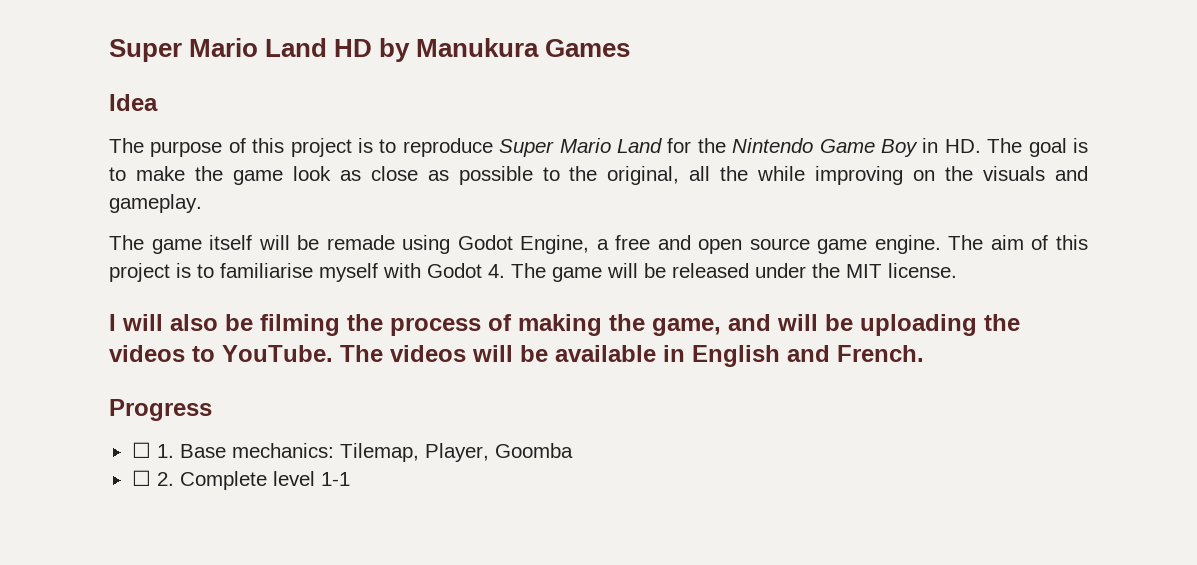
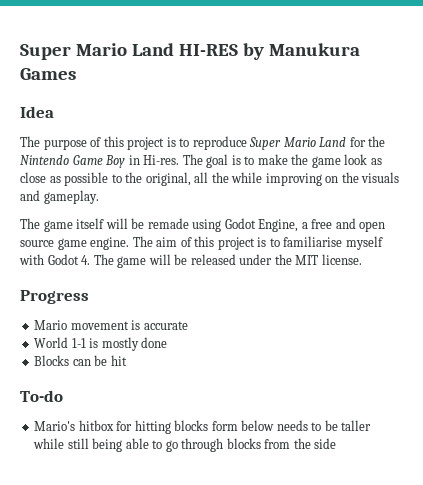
- Super Mario Land HD by Manukura Games
+ Super Mario Land HI-RES by Manukura Games
- The purpose of this project is to reproduce Super Mario Land for the Nintendo Game Boy in HD. The goal is to make the game look as close as possible to the original, all the while improving on the visuals and gameplay.
+ The purpose of this project is to reproduce Super Mario Land for the Nintendo Game Boy in Hi-res. The goal is to make the game look as close as possible to the original, all the while improving on the visuals and gameplay.
- I will also be filming the process of making the game, and will be uploading the videos to YouTube. The videos will be available in English and French.
  Progress
- ☐ 1. Base mechanics: Tilemap, Player, Goomba
- ☐ 2. Complete level 1-1
+ Mario movement is accurate
+ World 1-1 is mostly done
+ Blocks can be hit
+ To-do
+ Mario's hitbox for hitting blocks form below needs to be taller while still being able to go through blocks from the side

